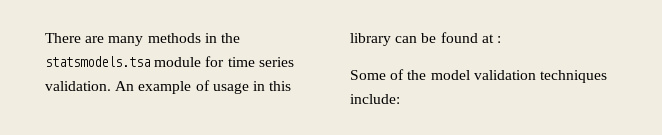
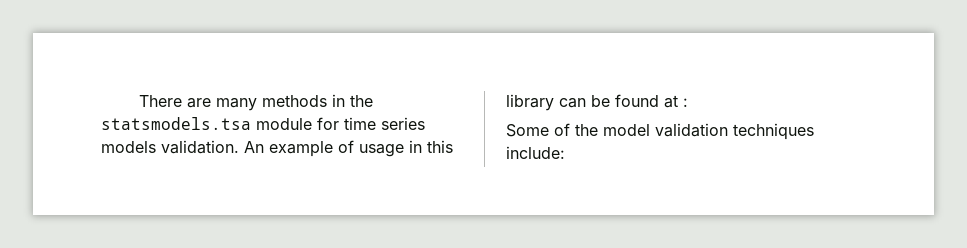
- There are many methods in the statsmodels.tsa module for time series validation.
+ There are many methods in the statsmodels.tsa module for time series models validation.

